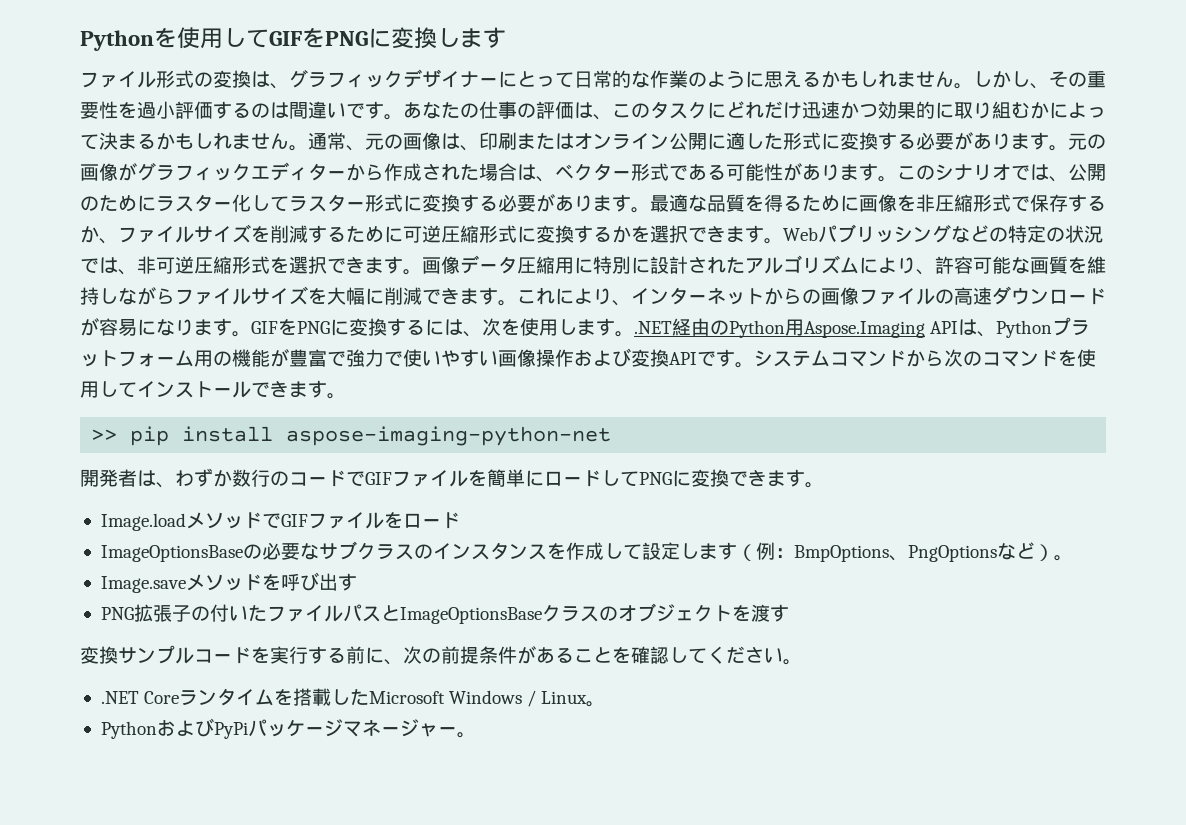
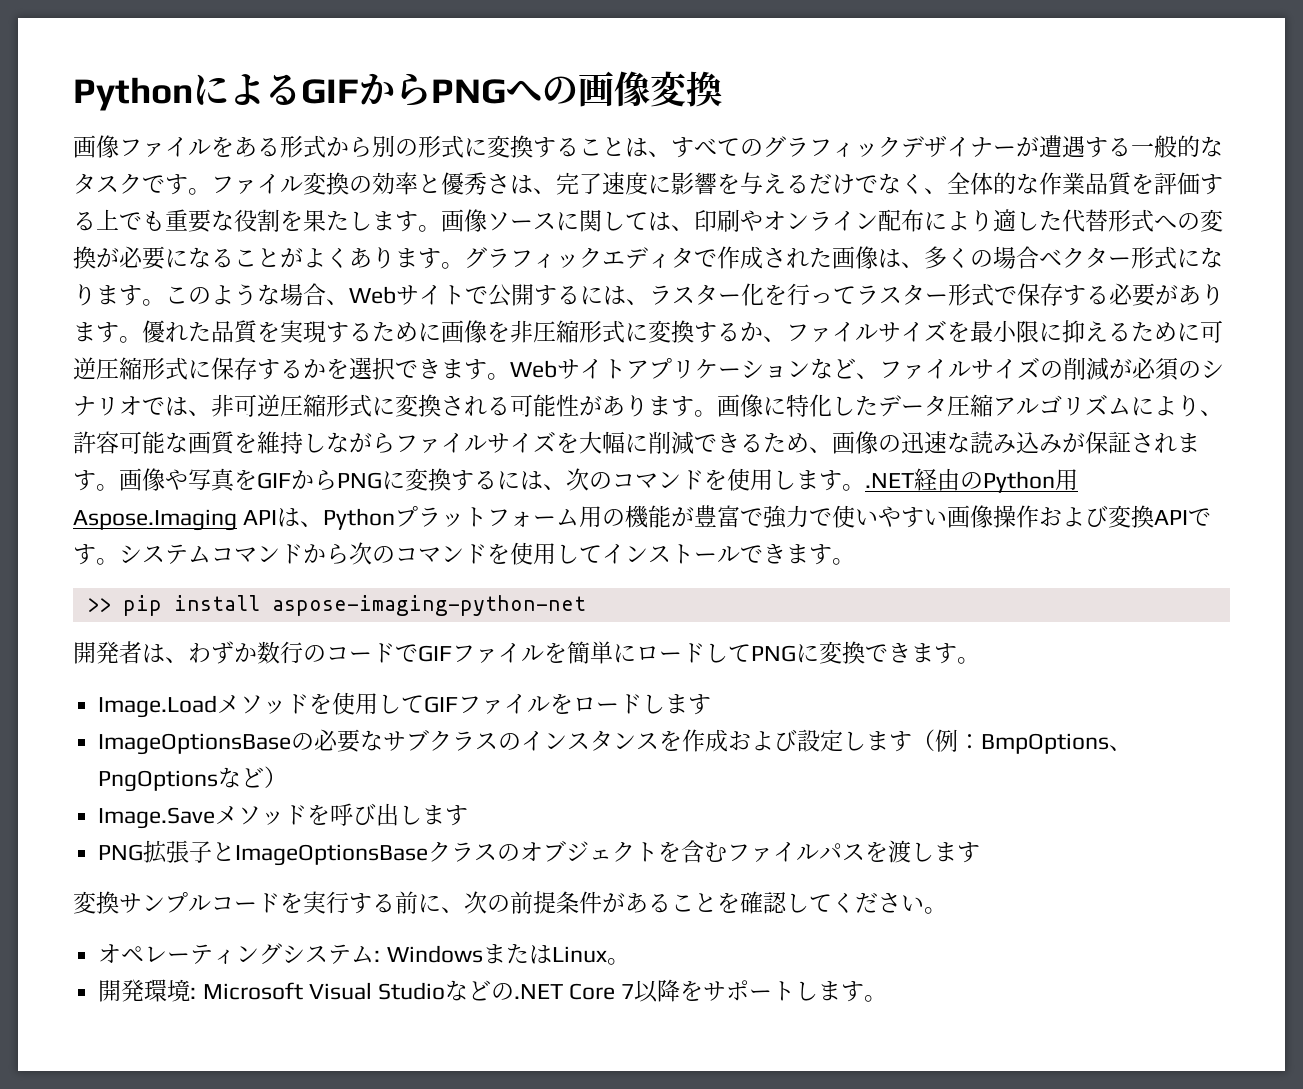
- Pythonを使用してGIFをPNGに変換します
- ファイル形式の変換は、グラフィックデザイナーにとって日常的な作業のように思えるかもしれません。しかし、その重要性を過小評価するのは間違いです。あなたの仕事の評価は、このタスクにどれだけ迅速かつ効果的に取り組むかによって決まるかもしれません。通常、元の画像は、印刷またはオンライン公開に適した形式に変換する必要があります。元の画像がグラフィックエディターから作成された場合は、ベクター形式である可能性があります。このシナリオでは、公開のためにラスター化してラスター形式に変換する必要があります。最適な品質を得るために画像を非圧縮形式で保存するか、ファイルサイズを削減するために可逆圧縮形式に変換するかを選択できます。
+ PythonによるGIFからPNGへの画像変換
+ 画像ファイルをある形式から別の形式に変換することは、すべてのグラフィックデザイナーが遭遇する一般的なタスクです。ファイル変換の効率と優秀さは、完了速度に影響を与えるだけでなく、全体的な作業品質を評価する上でも重要な役割を果たします。画像ソースに関しては、印刷やオンライン配布により適した代替形式への変換が必要になることがよくあります。グラフィックエディタで作成された画像は、多くの場合ベクター形式になります。このような場合、Webサイトで公開するには、ラスター化を行ってラスター形式で保存する必要があります。優れた品質を実現するために画像を非圧縮形式に変換するか、ファイルサイズを最小限に抑えるために可逆圧縮形式に保存するかを選択できます。
- Webパブリッシングなどの特定の状況では、非可逆圧縮形式を選択できます。画像データ圧縮用に特別に設計されたアルゴリズムにより、許容可能な画質を維持しながらファイルサイズを大幅に削減できます。これにより、インターネットからの画像ファイルの高速ダウンロードが容易になります。GIFをPNGに変換するには、次を使用します。.NET経由のPython用Aspose.Imaging APIは、Pythonプラットフォーム用の機能が豊富で強力で使いやすい画像操作および変換APIです。
+ Webサイトアプリケーションなど、ファイルサイズの削減が必須のシナリオでは、非可逆圧縮形式に変換される可能性があります。画像に特化したデータ圧縮アルゴリズムにより、許容可能な画質を維持しながらファイルサイズを大幅に削減できるため、画像の迅速な読み込みが保証されます。画像や写真をGIFからPNGに変換するには、次のコマンドを使用します。.NET経由のPython用Aspose.Imaging APIは、Pythonプラットフォーム用の機能が豊富で強力で使いやすい画像操作および変換APIです。
- Image.loadメソッドでGIFファイルをロード
+ Image.Loadメソッドを使用してGIFファイルをロードします
- ImageOptionsBaseの必要なサブクラスのインスタンスを作成して設定します（例：BmpOptions、PngOptionsなど）。
- Image.saveメソッドを呼び出す
+ ImageOptionsBaseの必要なサブクラスのインスタンスを作成および設定します（例：BmpOptions、PngOptionsなど）
+ Image.Saveメソッドを呼び出します
- PNG拡張子の付いたファイルパスとImageOptionsBaseクラスのオブジェクトを渡す
+ PNG拡張子とImageOptionsBaseクラスのオブジェクトを含むファイルパスを渡します
- .NET Coreランタイムを搭載したMicrosoft Windows / Linux。
- PythonおよびPyPiパッケージマネージャー。
+ オペレーティングシステム: WindowsまたはLinux。
+ 開発環境: Microsoft Visual Studioなどの.NET Core 7以降をサポートします。

